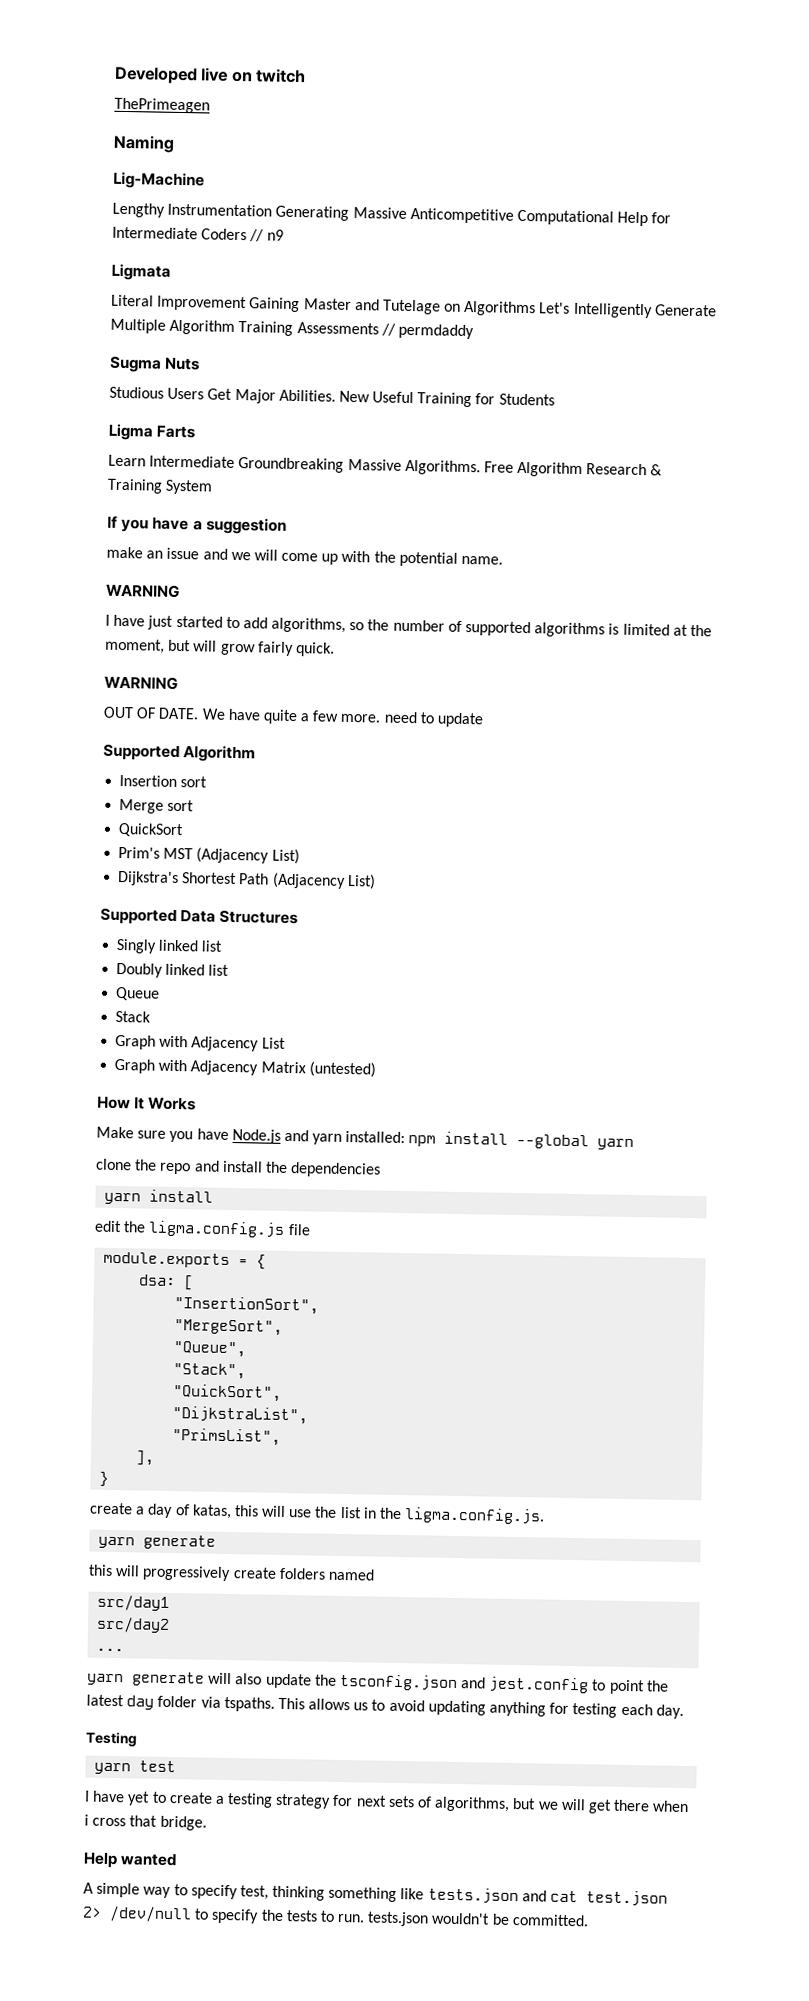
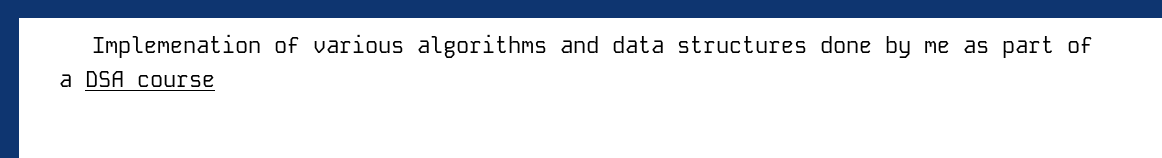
- Developed live on twitch
- ThePrimeagen
- Naming
- Lig-Machine
- Lengthy Instrumentation Generating Massive Anticompetitive Computational Help for Intermediate Coders // n9
- Ligmata
- Literal Improvement Gaining Master and Tutelage on Algorithms Let's Intelligently Generate Multiple Algorithm Training Assessments // permdaddy
- Sugma Nuts
- Studious Users Get Major Abilities. New Useful Training for Students
- Ligma Farts
- Learn Intermediate Groundbreaking Massive Algorithms. Free Algorithm Research & Training System
- If you have a suggestion
- make an issue and we will come up with the potential name.
- WARNING
- I have just started to add algorithms, so the number of supported algorithms is limited at the moment, but will grow fairly quick.
- WARNING
- OUT OF DATE. We have quite a few more. need to update
- Supported Algorithm
- Insertion sort
- Merge sort
- QuickSort
- Prim's MST (Adjacency List)
- Dijkstra's Shortest Path (Adjacency List)
- Supported Data Structures
- Singly linked list
- Doubly linked list
- Queue
- Stack
- Graph with Adjacency List
- Graph with Adjacency Matrix (untested)
- How It Works
- Make sure you have Node.js and yarn installed: npm install --global yarn
- clone the repo and install the dependencies
- yarn install
- edit the ligma.config.js file
- module.exports = {
- dsa: [
- "InsertionSort",
- "MergeSort",
- "Queue",
- "Stack",
- "QuickSort",
- "DijkstraList",
- "PrimsList",
- ],
- }
- create a day of katas, this will use the list in the ligma.config.js.
- yarn generate
- this will progressively create folders named
- src/day1
- src/day2
- ...
- yarn generate will also update the tsconfig.json and jest.config to point the latest day folder via tspaths. This allows us to avoid updating anything for testing each day.
- Testing
- yarn test
- I have yet to create a testing strategy for next sets of algorithms, but we will get there when i cross that bridge.
- Help wanted
- A simple way to specify test, thinking something like tests.json and cat test.json 2> /dev/null to specify the tests to run. tests.json wouldn't be committed.
+ Implemenation of various algorithms and data structures done by me as part of a DSA course

